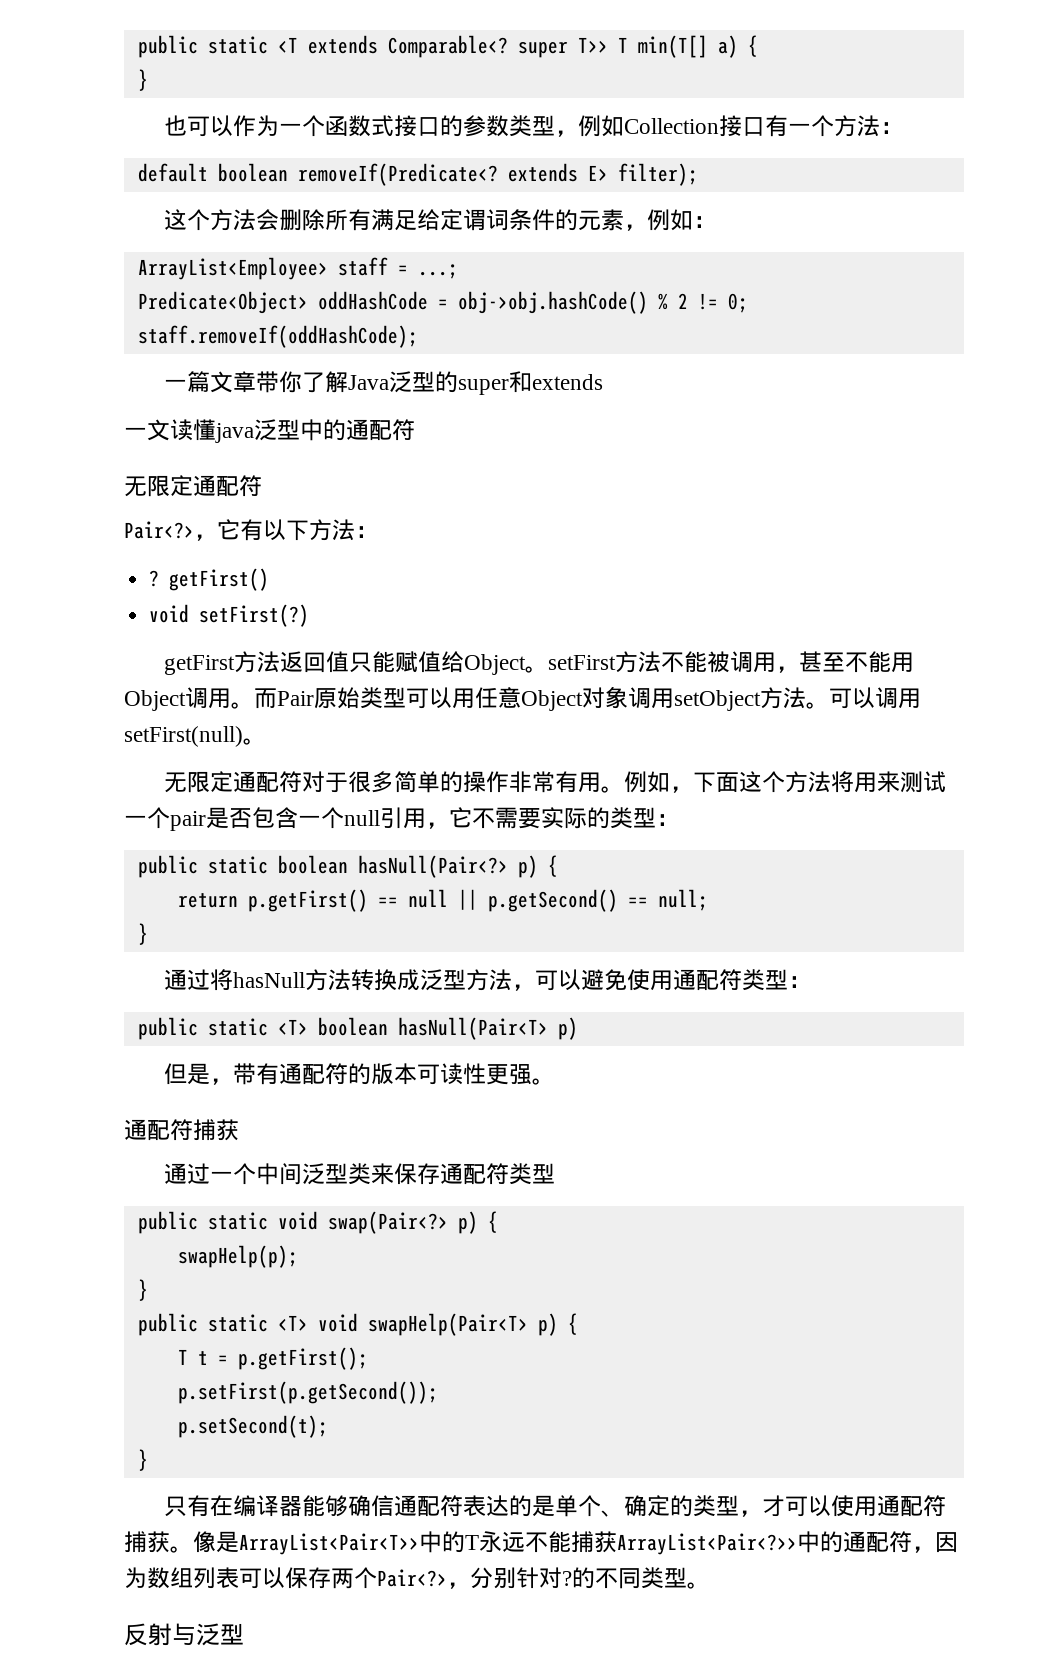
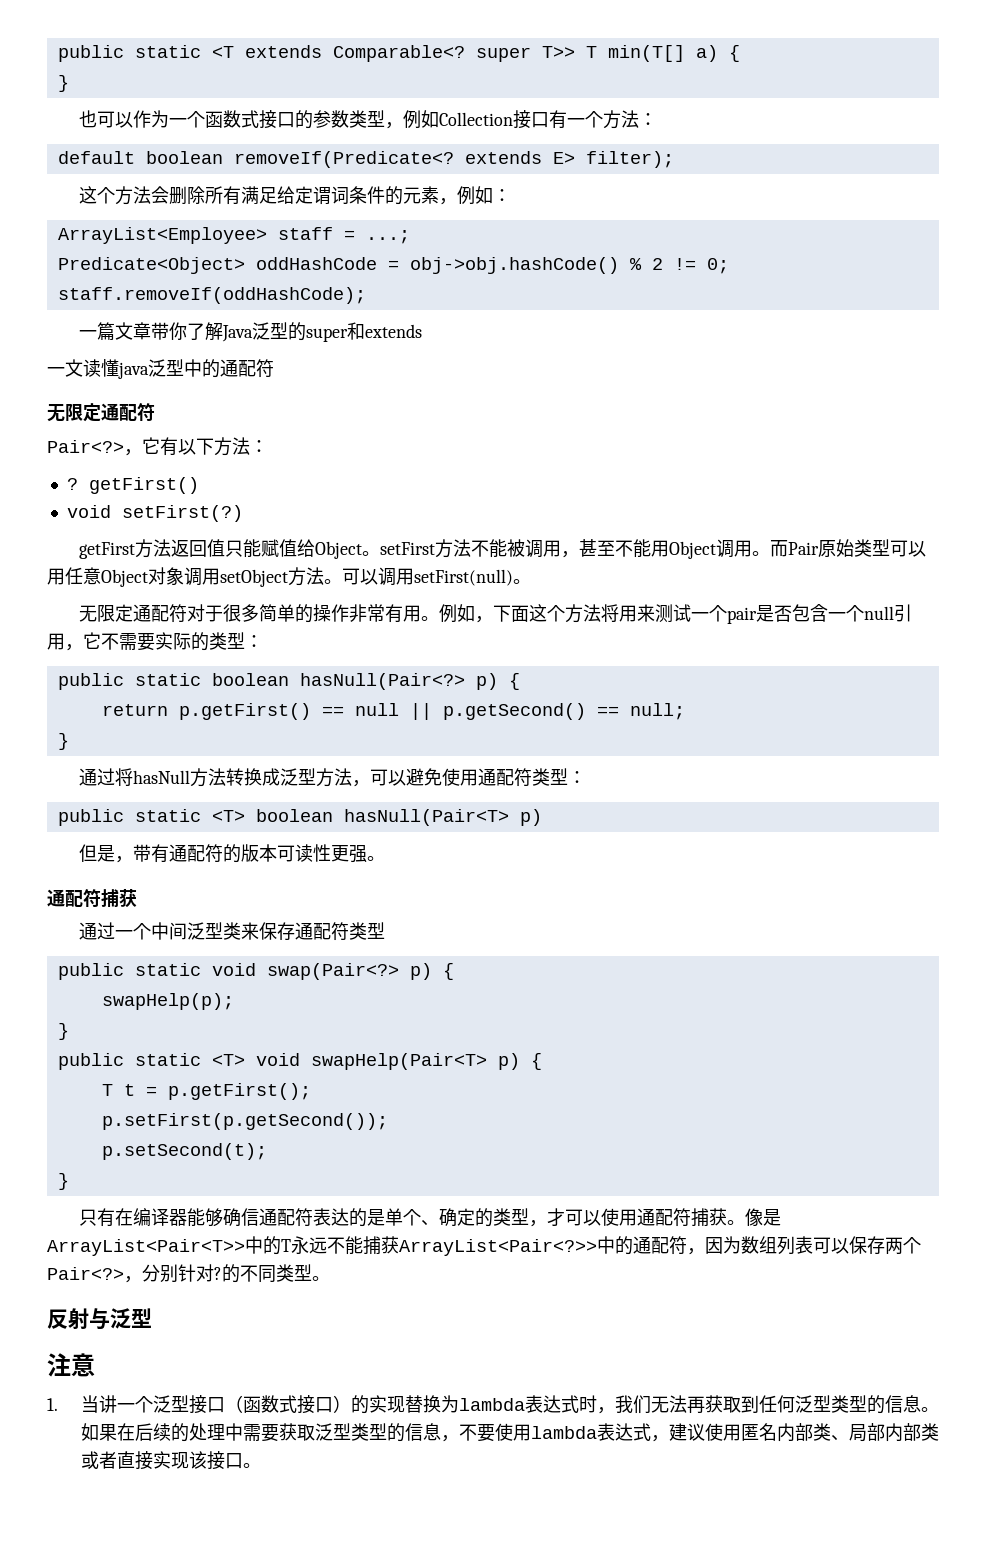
+ 注意
+ 1.当讲一个泛型接口（函数式接口）的实现替换为lambda表达式时，我们无法再获取到任何泛型类型的信息。如果在后续的处理中需要获取泛型类型的信息，不要使用lambda表达式，建议使用匿名内部类、局部内部类或者直接实现该接口。

